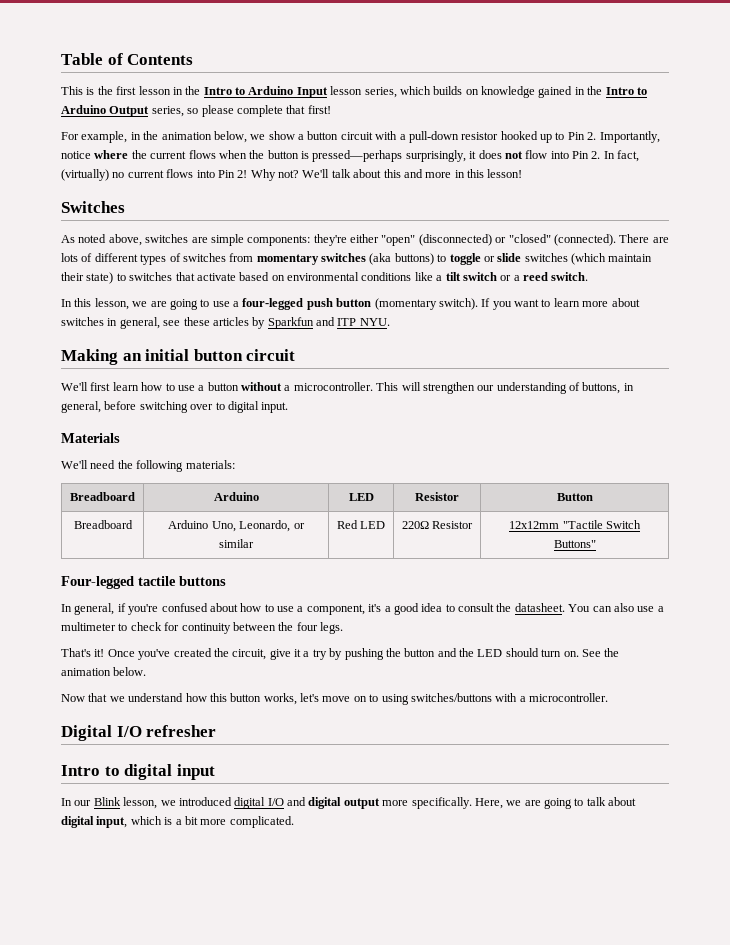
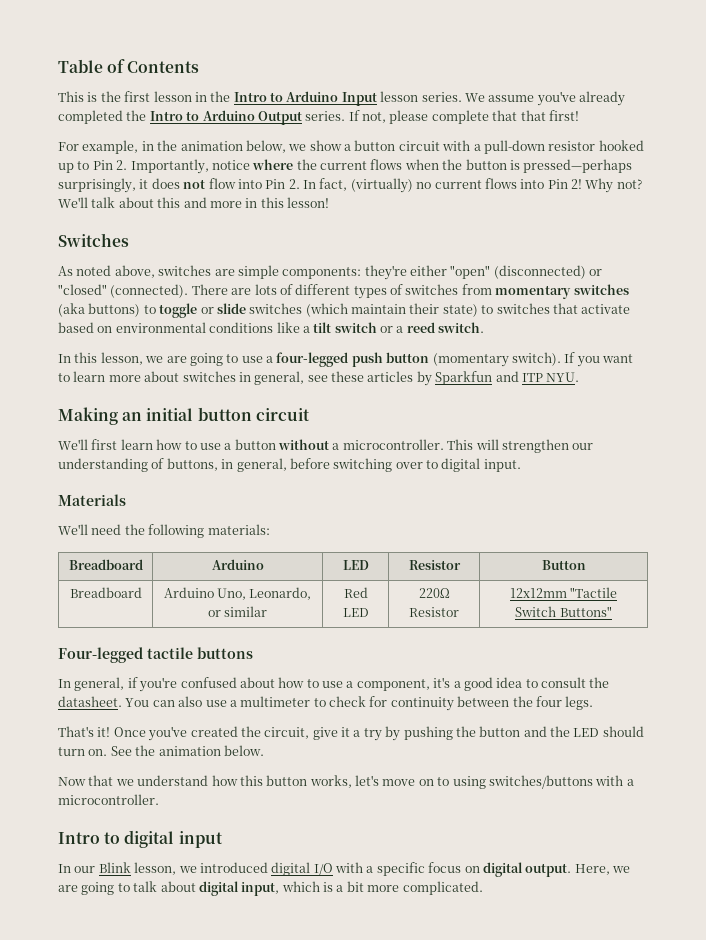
- This is the first lesson in the Intro to Arduino Input lesson series, which builds on knowledge gained in the Intro to Arduino Output series, so please complete that first!
+ This is the first lesson in the Intro to Arduino Input lesson series. We assume you've already completed the Intro to Arduino Output series. If not, please complete that that first!
- Digital I/O refresher
- In our Blink lesson, we introduced digital I/O and digital output more specifically.
+ In our Blink lesson, we introduced digital I/O with a specific focus on digital output.

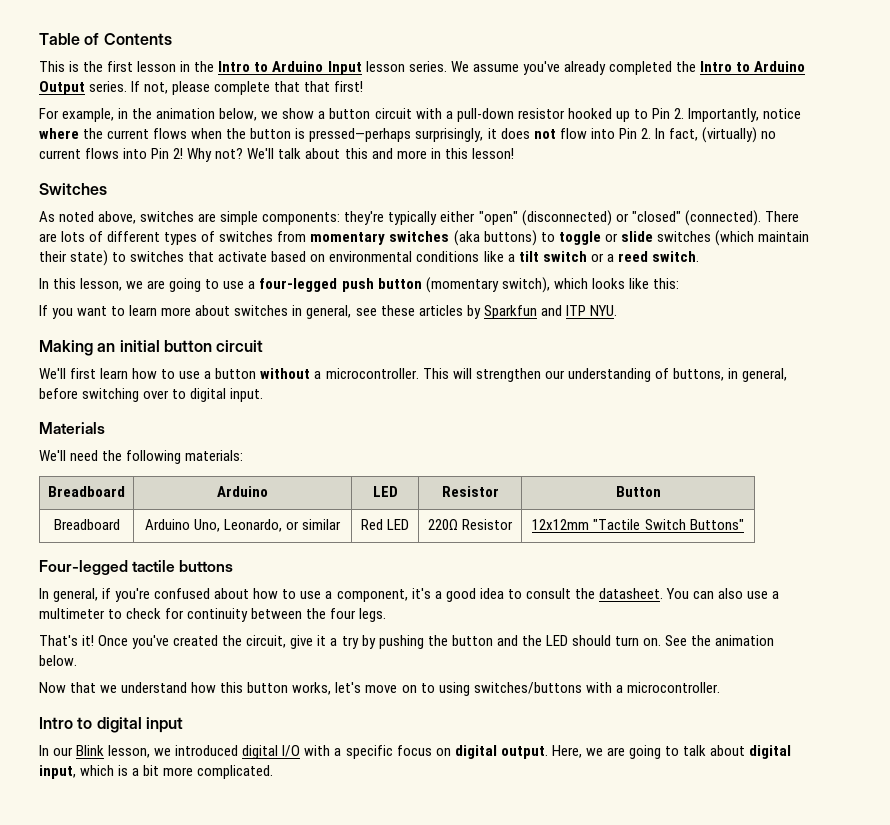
- As noted above, switches are simple components: they're either "open" (disconnected) or "closed" (connected).
+ As noted above, switches are simple components: they're typically either "open" (disconnected) or "closed" (connected).
- In this lesson, we are going to use a four-legged push button (momentary switch). If you want to learn more about switches in general, see these articles by Sparkfun and ITP NYU.
+ In this lesson, we are going to use a four-legged push button (momentary switch), which looks like this:
+ If you want to learn more about switches in general, see these articles by Sparkfun and ITP NYU.

